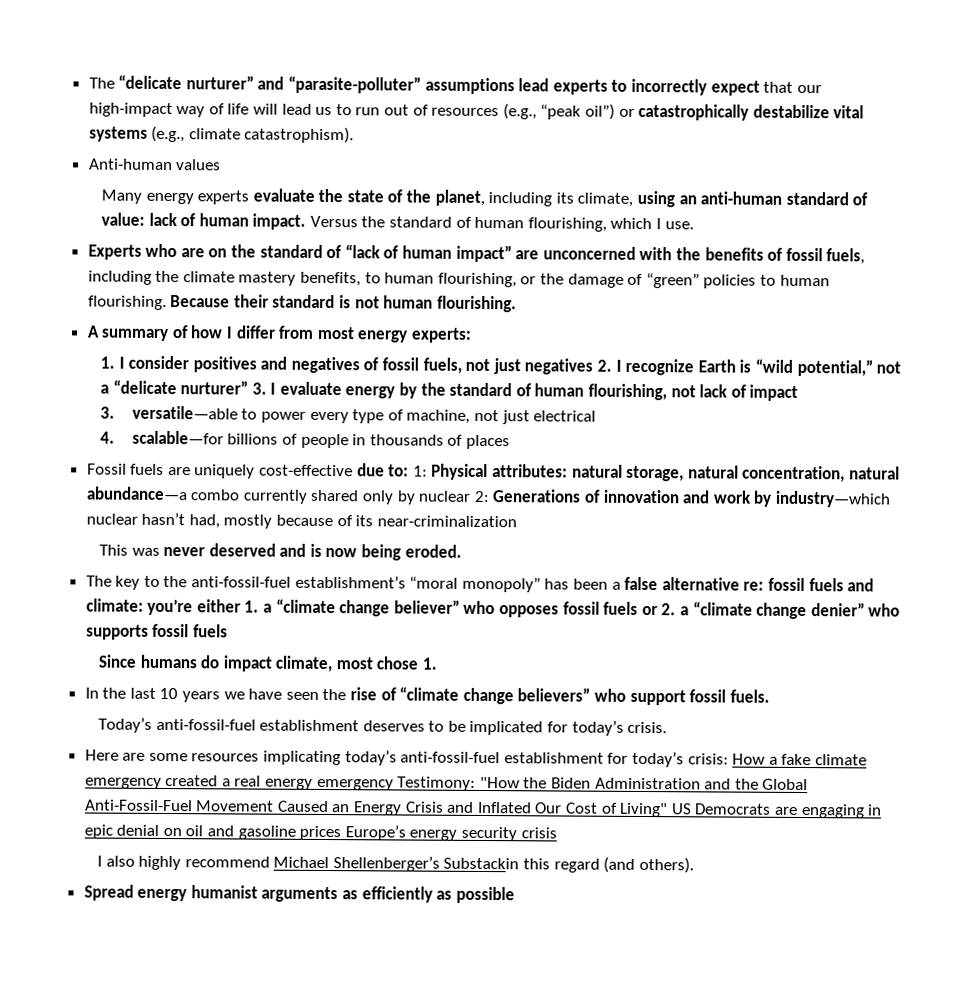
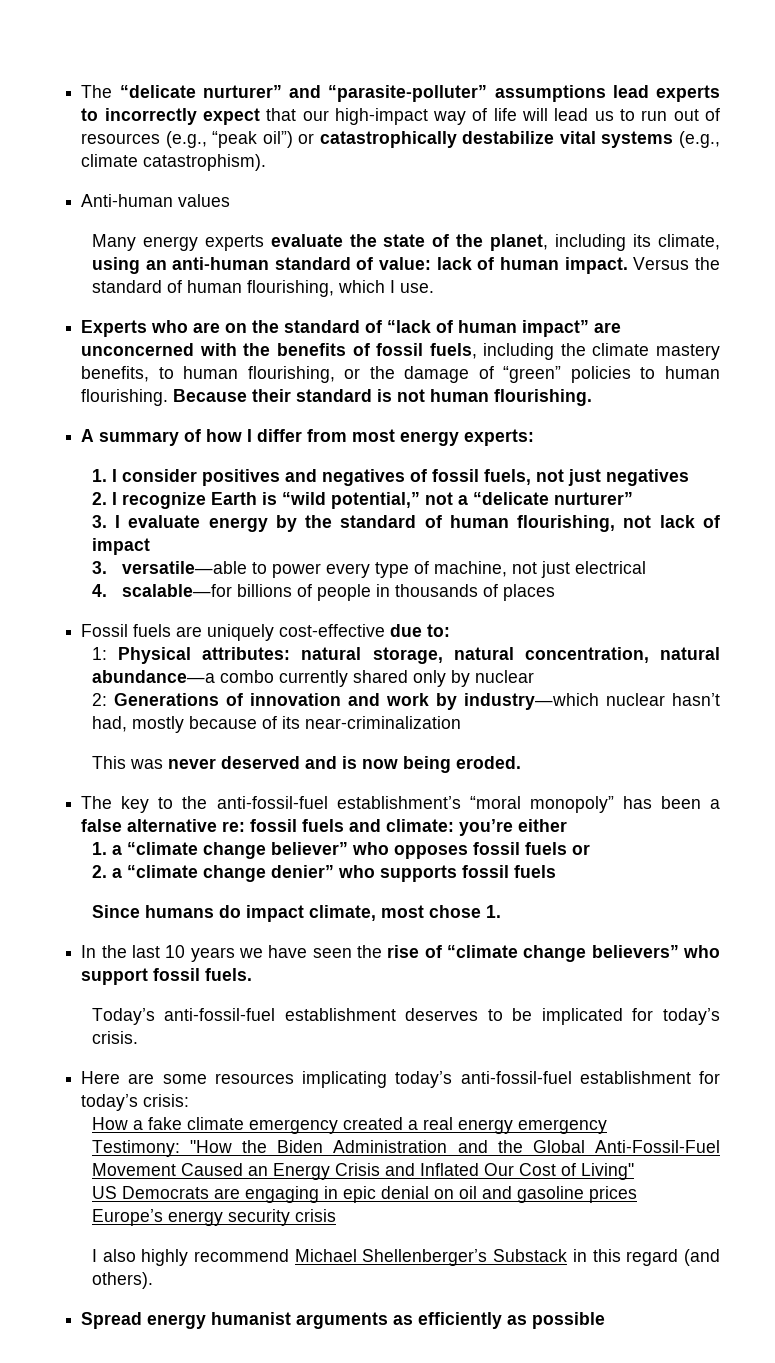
- 1. I consider positives and negatives of fossil fuels, not just negatives 2. I recognize Earth is “wild potential,” not a “delicate nurturer” 3. I evaluate energy by the standard of human flourishing, not lack of impact
+ 1. I consider positives and negatives of fossil fuels, not just negatives
+ 2. I recognize Earth is “wild potential,” not a “delicate nurturer”
+ 3. I evaluate energy by the standard of human flourishing, not lack of impact
- Fossil fuels are uniquely cost-effective due to: 1: Physical attributes: natural storage, natural concentration, natural abundance—a combo currently shared only by nuclear 2: Generations of innovation and work by industry—which nuclear hasn’t had, mostly because of its near-criminalization
+ Fossil fuels are uniquely cost-effective due to:
+ 1: Physical attributes: natural storage, natural concentration, natural abundance—a combo currently shared only by nuclear
+ 2: Generations of innovation and work by industry—which nuclear hasn’t had, mostly because of its near-criminalization
- The key to the anti-fossil-fuel establishment’s “moral monopoly” has been a false alternative re: fossil fuels and climate: you’re either 1. a “climate change believer” who opposes fossil fuels or 2. a “climate change denier” who supports fossil fuels
+ The key to the anti-fossil-fuel establishment’s “moral monopoly” has been a false alternative re: fossil fuels and climate: you’re either
+ 1. a “climate change believer” who opposes fossil fuels or
+ 2. a “climate change denier” who supports fossil fuels
- Here are some resources implicating today’s anti-fossil-fuel establishment for today’s crisis: How a fake climate emergency created a real energy emergency Testimony: "How the Biden Administration and the Global Anti-Fossil-Fuel Movement Caused an Energy Crisis and Inflated Our Cost of Living" US Democrats are engaging in epic denial on oil and gasoline prices Europe’s energy security crisis
+ Here are some resources implicating today’s anti-fossil-fuel establishment for today’s crisis:
+ How a fake climate emergency created a real energy emergency
+ Testimony: "How the Biden Administration and the Global Anti-Fossil-Fuel Movement Caused an Energy Crisis and Inflated Our Cost of Living"
+ US Democrats are engaging in epic denial on oil and gasoline prices
+ Europe’s energy security crisis
- I also highly recommend Michael Shellenberger’s Substackin this regard (and others).
+ I also highly recommend Michael Shellenberger’s Substack in this regard (and others).

